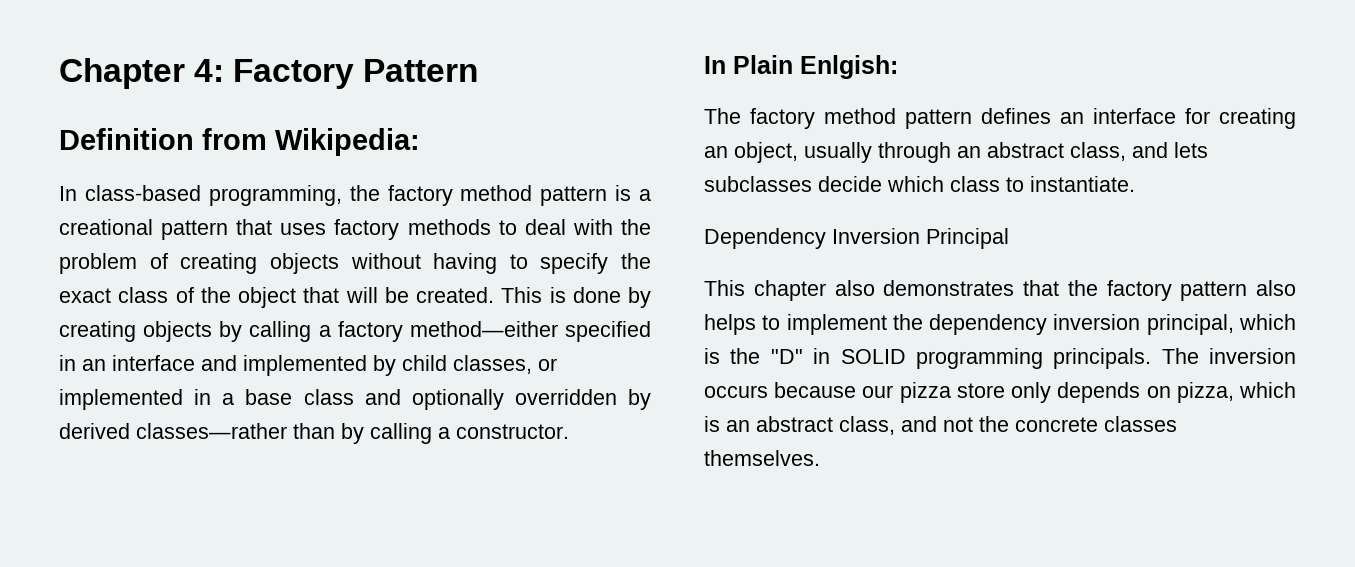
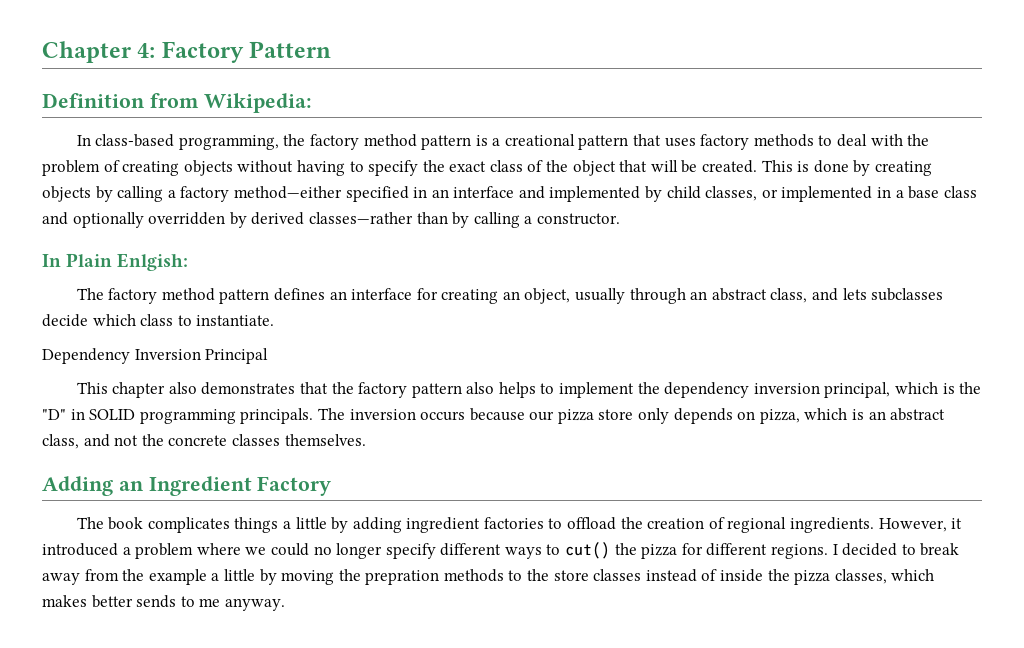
+ Adding an Ingredient Factory
+ The book complicates things a little by adding ingredient factories to offload the creation of regional ingredients. However, it introduced a problem where we could no longer specify different ways to cut() the pizza for different regions. I decided to break away from the example a little by moving the prepration methods to the store classes instead of inside the pizza classes, which makes better sends to me anyway.

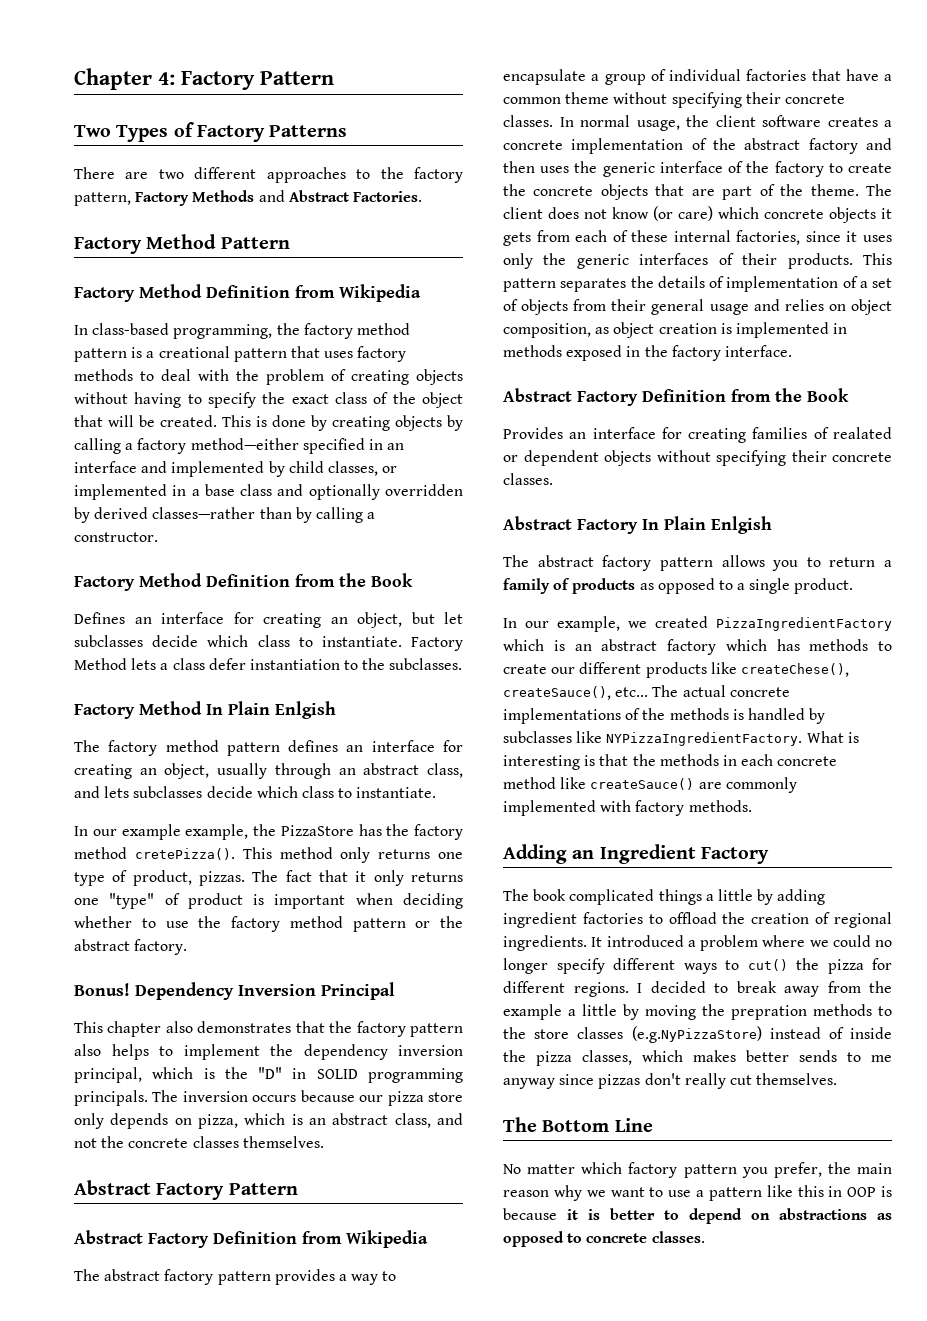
- Definition from Wikipedia:
+ Two Types of Factory Patterns
+ There are two different approaches to the factory pattern, Factory Methods and Abstract Factories.
+ Factory Method Pattern
+ Factory Method Definition from Wikipedia
- In Plain Enlgish:
+ Factory Method Definition from the Book
+ Defines an interface for creating an object, but let subclasses decide which class to instantiate. Factory Method lets a class defer instantiation to the subclasses.
+ Factory Method In Plain Enlgish
+ In our example example, the PizzaStore has the factory method cretePizza(). This method only returns one type of product, pizzas. The fact that it only returns one "type" of product is important when deciding whether to use the factory method pattern or the abstract factory.
+ Bonus!
+ Abstract Factory Pattern
+ Abstract Factory Definition from Wikipedia
+ The abstract factory pattern provides a way to encapsulate a group of individual factories that have a common theme without specifying their concrete classes. In normal usage, the client software creates a concrete implementation of the abstract factory and then uses the generic interface of the factory to create the concrete objects that are part of the theme. The client does not know (or care) which concrete objects it gets from each of these internal factories, since it uses only the generic interfaces of their products. This pattern separates the details of implementation of a set of objects from their general usage and relies on object composition, as object creation is implemented in methods exposed in the factory interface.
+ Abstract Factory Definition from the Book
+ Provides an interface for creating families of realated or dependent objects without specifying their concrete classes.
+ Abstract Factory In Plain Enlgish
+ The abstract factory pattern allows you to return a family of products as opposed to a single product.
+ In our example, we created PizzaIngredientFactory which is an abstract factory which has methods to create our different products like createChese(), createSauce(), etc... The actual concrete implementations of the methods is handled by subclasses like NYPizzaIngredientFactory. What is interesting is that the methods in each concrete method like createSauce() are commonly implemented with factory methods.
- The book complicates things a little by adding ingredient factories to offload the creation of regional ingredients.
+ The book complicated things a little by adding ingredient factories to offload the creation of regional ingredients.
- However, it introduced a problem where we could no longer specify different ways to cut() the pizza for different regions.
+ It introduced a problem where we could no longer specify different ways to cut() the pizza for different regions.
- I decided to break away from the example a little by moving the prepration methods to the store classes instead of inside the pizza classes, which makes better sends to me anyway.
+ I decided to break away from the example a little by moving the prepration methods to the store classes (e.g.NyPizzaStore) instead of inside the pizza classes, which makes better sends to me anyway since pizzas don't really cut themselves.
+ The Bottom Line
+ No matter which factory pattern you prefer, the main reason why we want to use a pattern like this in OOP is because it is better to depend on abstractions as opposed to concrete classes.

